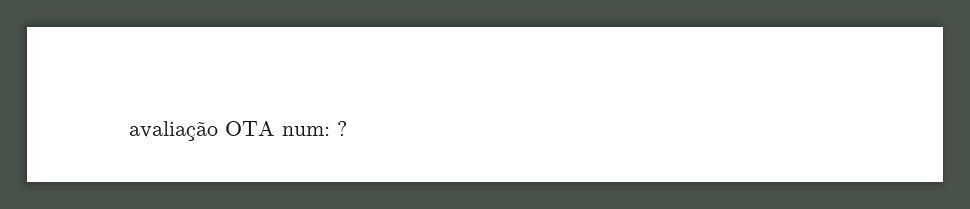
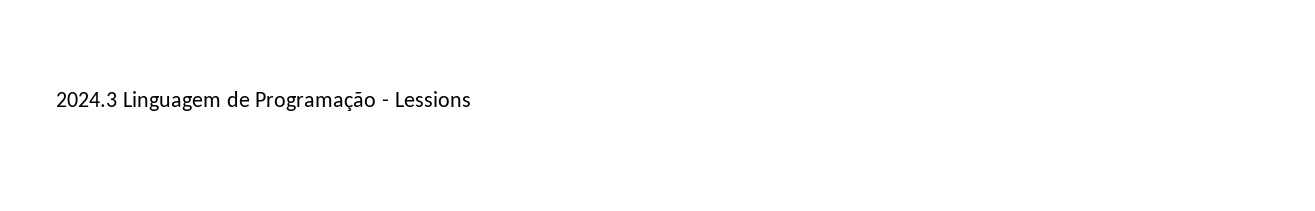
- avaliação OTA num: ?
+ 2024.3 Linguagem de Programação - Lessions

